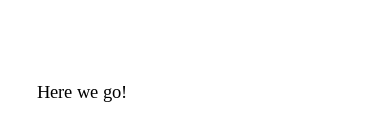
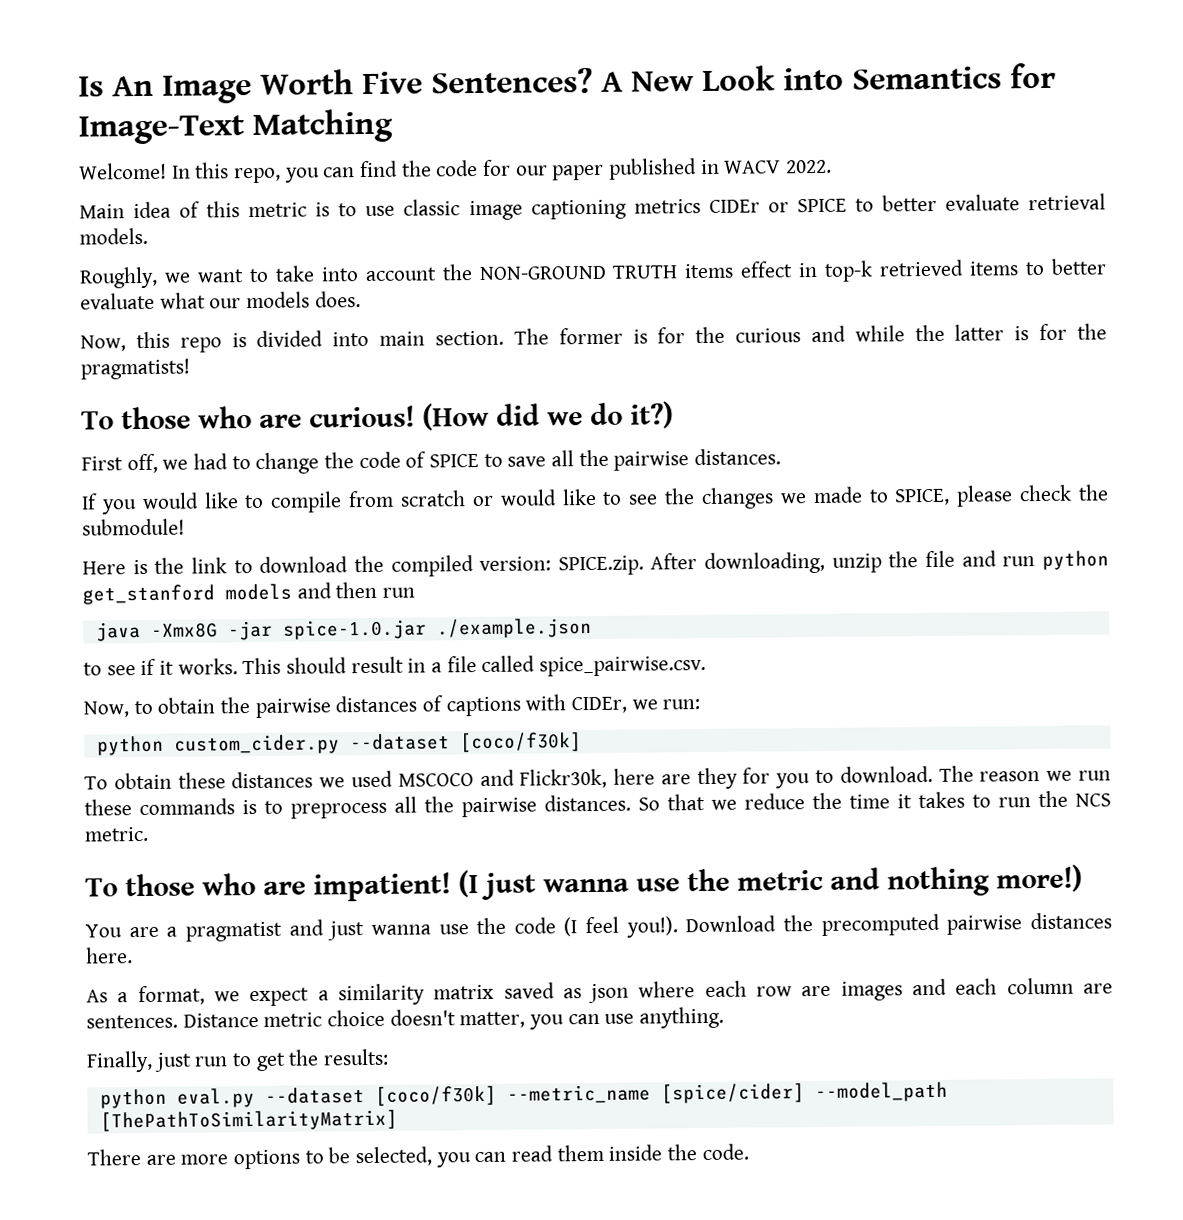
- Here we go!
+ Is An Image Worth Five Sentences? A New Look into Semantics for Image-Text Matching
+ Welcome! In this repo, you can find the code for our paper published in WACV 2022.
+ Main idea of this metric is to use classic image captioning metrics CIDEr or SPICE to better evaluate retrieval models.
+ Roughly, we want to take into account the NON-GROUND TRUTH items effect in top-k retrieved items to better evaluate what our models does.
+ Now, this repo is divided into main section. The former is for the curious and while the latter is for the pragmatists!
+ To those who are curious! (How did we do it?)
+ First off, we had to change the code of SPICE to save all the pairwise distances.
+ If you would like to compile from scratch or would like to see the changes we made to SPICE, please check the submodule!
+ Here is the link to download the compiled version: SPICE.zip. After downloading, unzip the file and run python get_stanford models and then run
+ java -Xmx8G -jar spice-1.0.jar ./example.json
+ to see if it works. This should result in a file called spice_pairwise.csv.
+ Now, to obtain the pairwise distances of captions with CIDEr, we run:
+ python custom_cider.py --dataset [coco/f30k]
+ To obtain these distances we used MSCOCO and Flickr30k, here are they for you to download. The reason we run these commands is to preprocess all the pairwise distances. So that we reduce the time it takes to run the NCS metric.
+ To those who are impatient! (I just wanna use the metric and nothing more!)
+ You are a pragmatist and just wanna use the code (I feel you!). Download the precomputed pairwise distances here.
+ As a format, we expect a similarity matrix saved as json where each row are images and each column are sentences. Distance metric choice doesn't matter, you can use anything.
+ Finally, just run to get the results:
+ python eval.py --dataset [coco/f30k] --metric_name [spice/cider] --model_path [ThePathToSimilarityMatrix]
+ There are more options to be selected, you can read them inside the code.

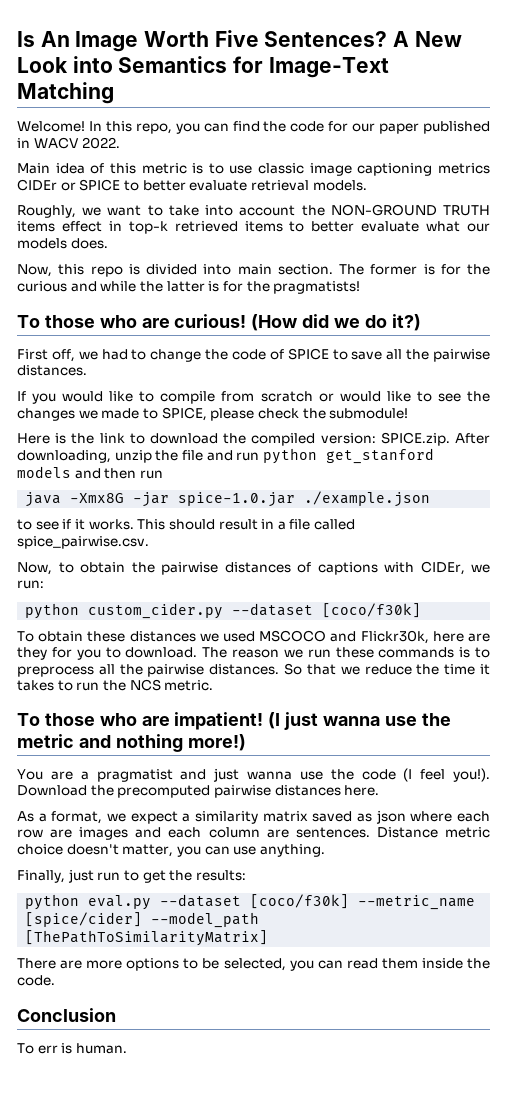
+ Conclusion
+ To err is human.

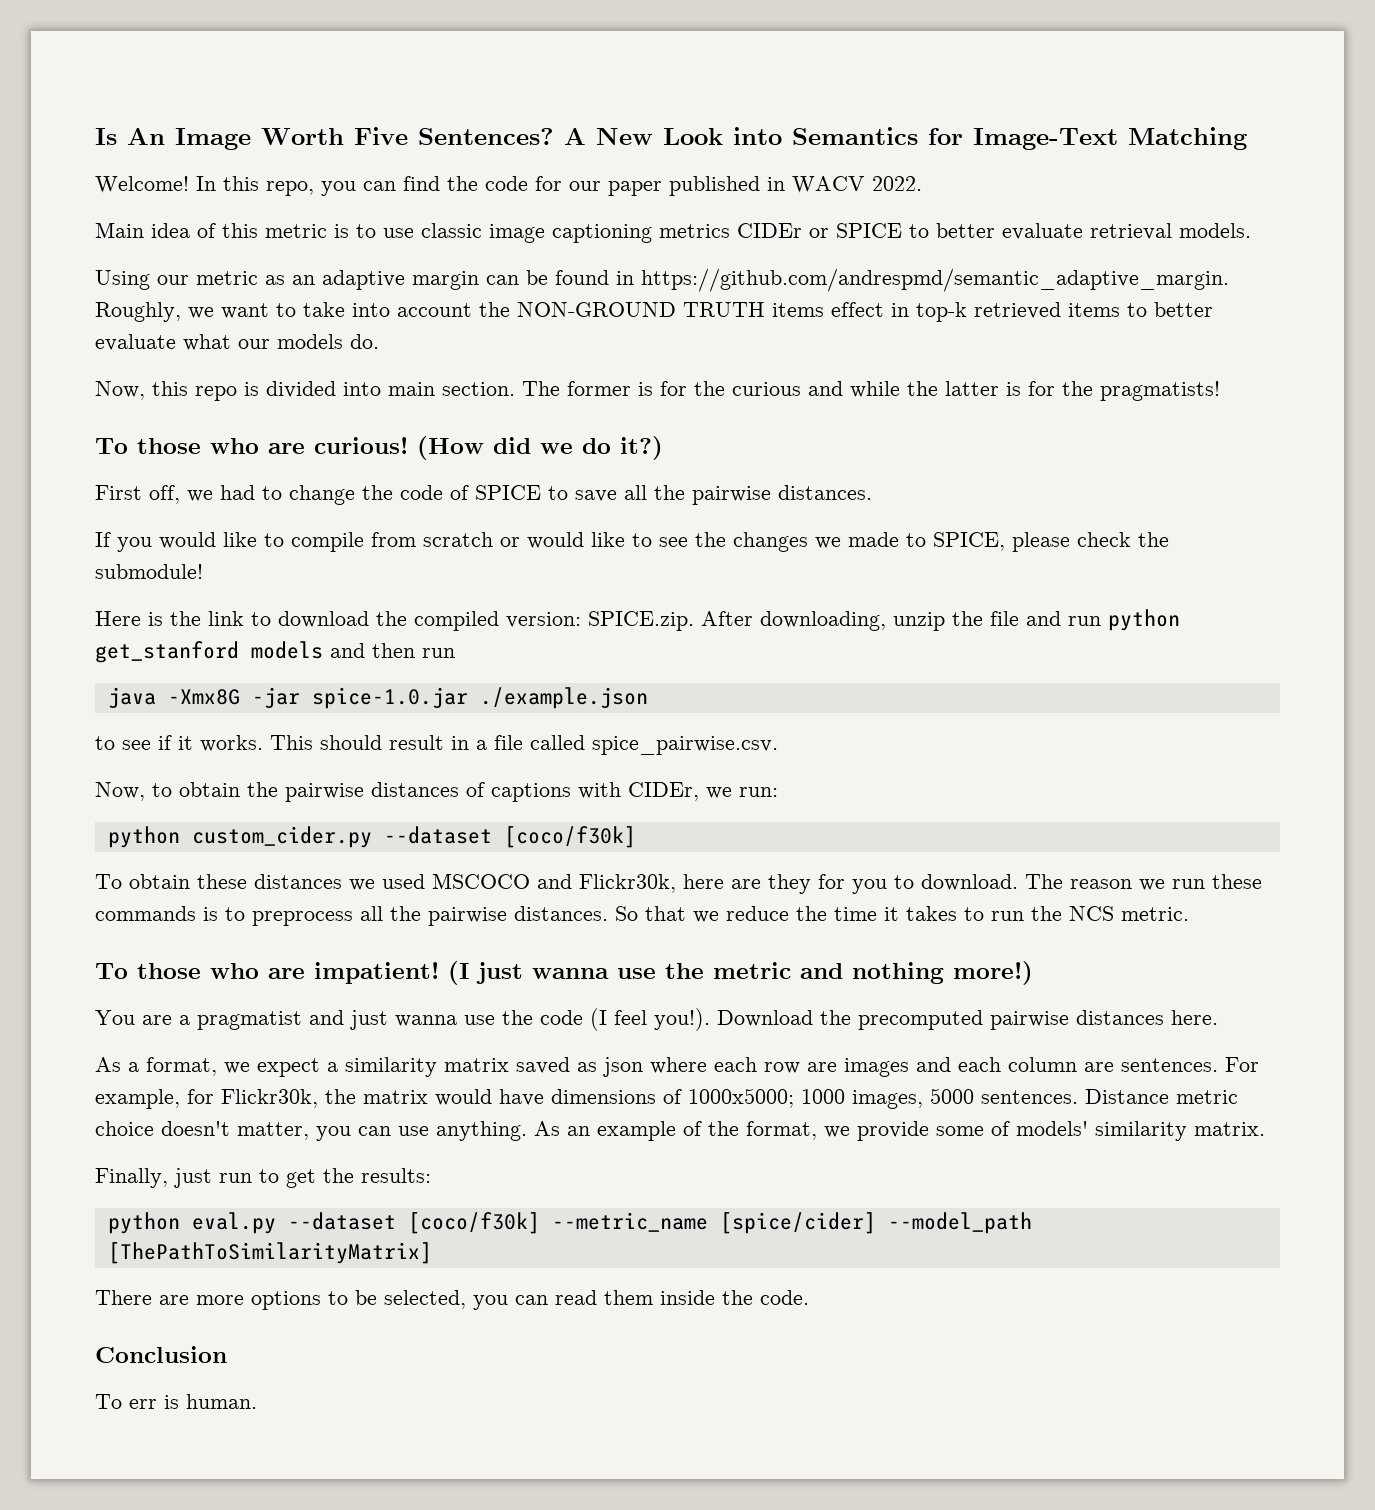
- Roughly, we want to take into account the NON-GROUND TRUTH items effect in top-k retrieved items to better evaluate what our models does.
+ Using our metric as an adaptive margin can be found in https://github.com/andrespmd/semantic_adaptive_margin. Roughly, we want to take into account the NON-GROUND TRUTH items effect in top-k retrieved items to better evaluate what our models do.
+ For example, for Flickr30k, the matrix would have dimensions of 1000x5000; 1000 images, 5000 sentences.
+ As an example of the format, we provide some of models' similarity matrix.

